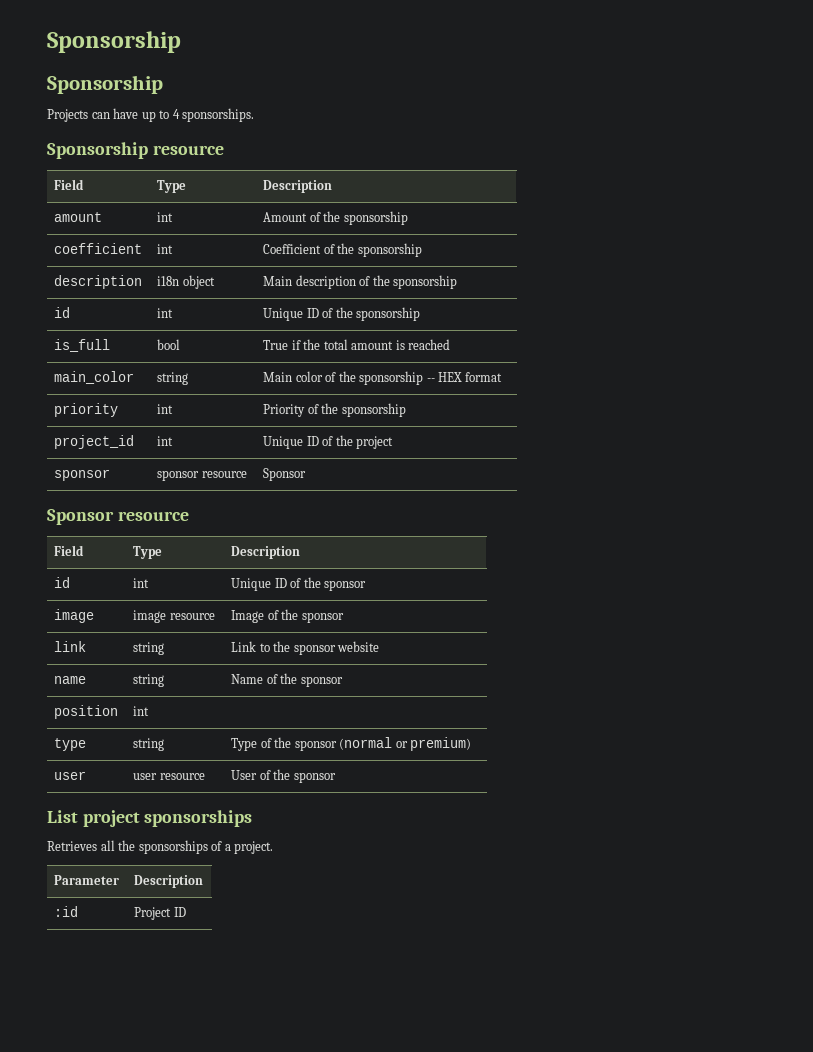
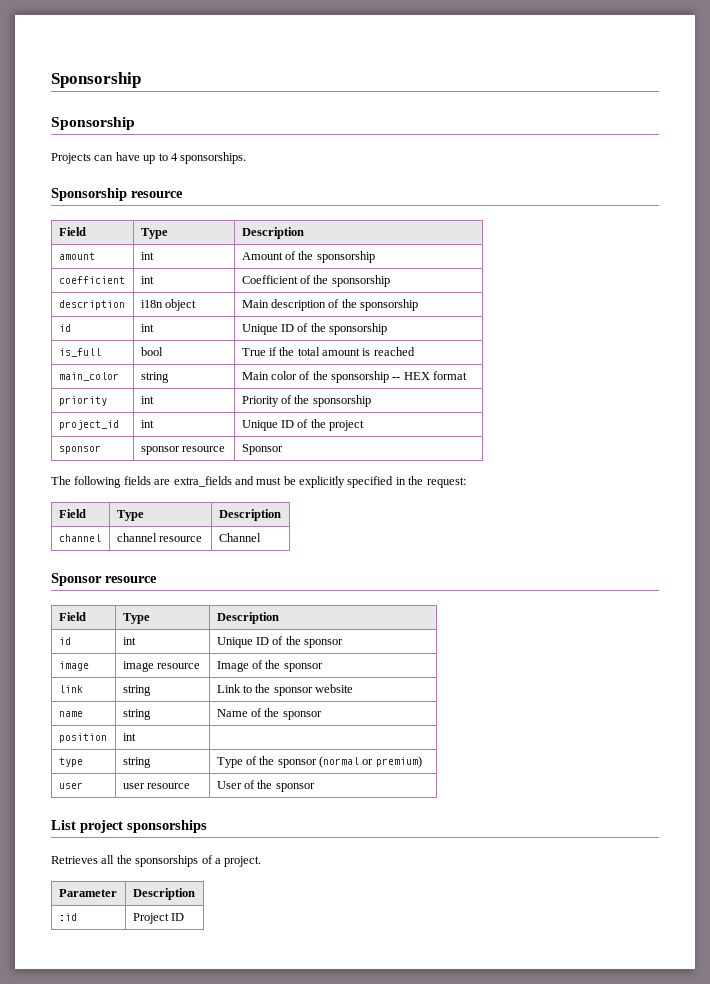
+ The following fields are extra_fields and must be explicitly specified in the request:
+ Field | Type | Description
+ channel | channel resource | Channel

